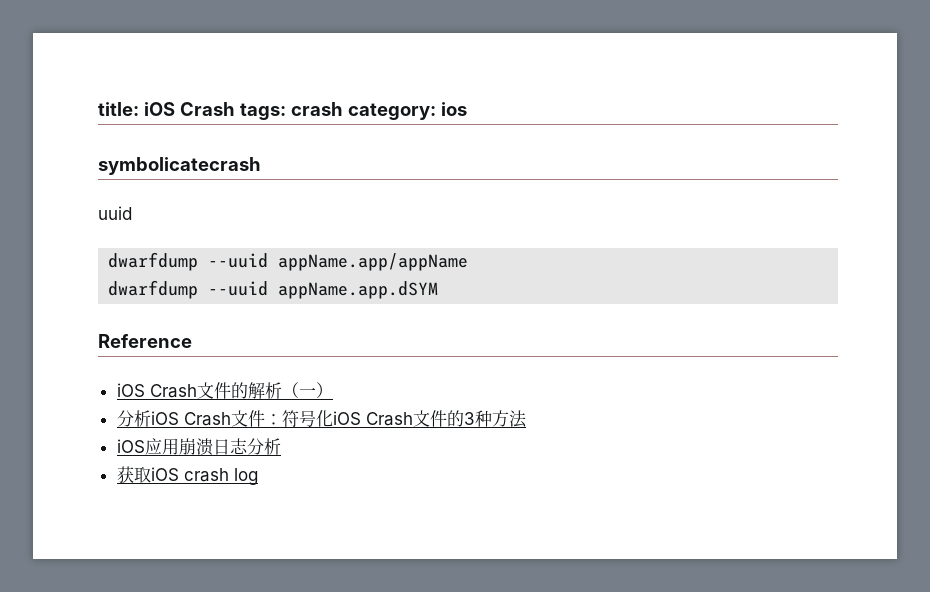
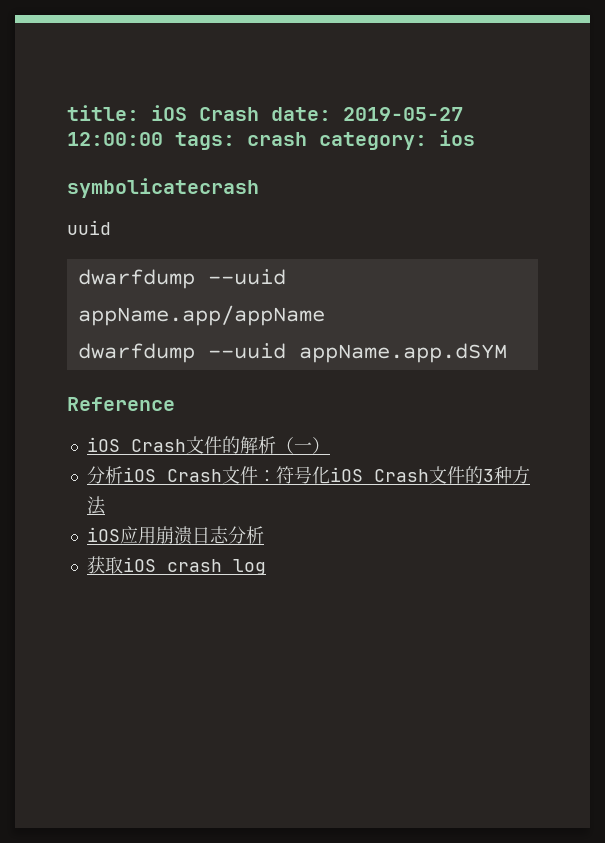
- title: iOS Crash tags: crash category: ios
+ title: iOS Crash date: 2019-05-27 12:00:00 tags: crash category: ios

